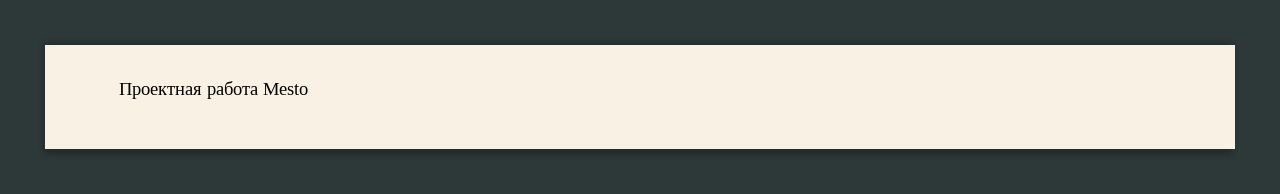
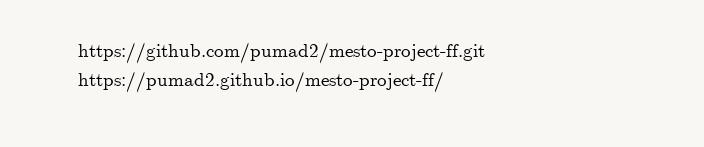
- Проектная работа Mesto
+ https://github.com/pumad2/mesto-project-ff.git https://pumad2.github.io/mesto-project-ff/

